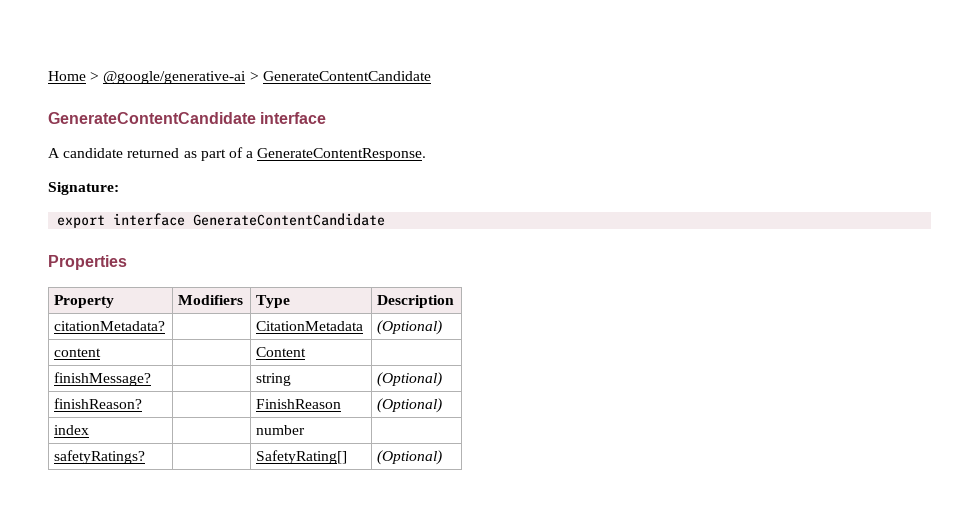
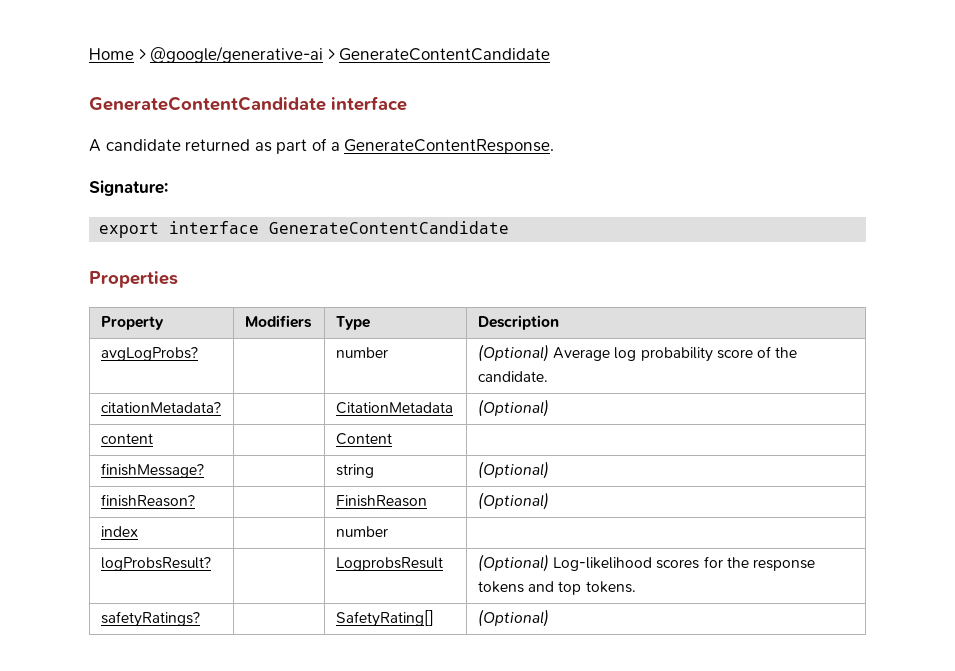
+ avgLogProbs? | | number | (Optional) Average log probability score of the candidate.
+ logProbsResult? | | LogprobsResult | (Optional) Log-likelihood scores for the response tokens and top tokens.

